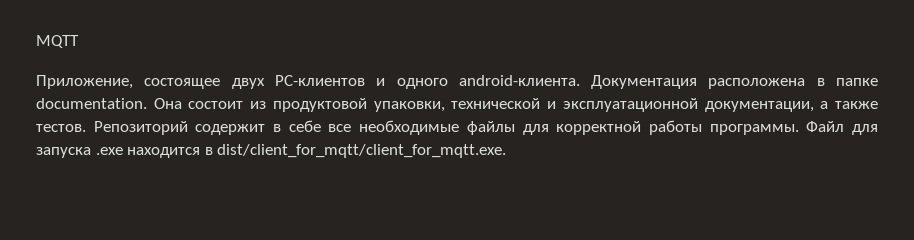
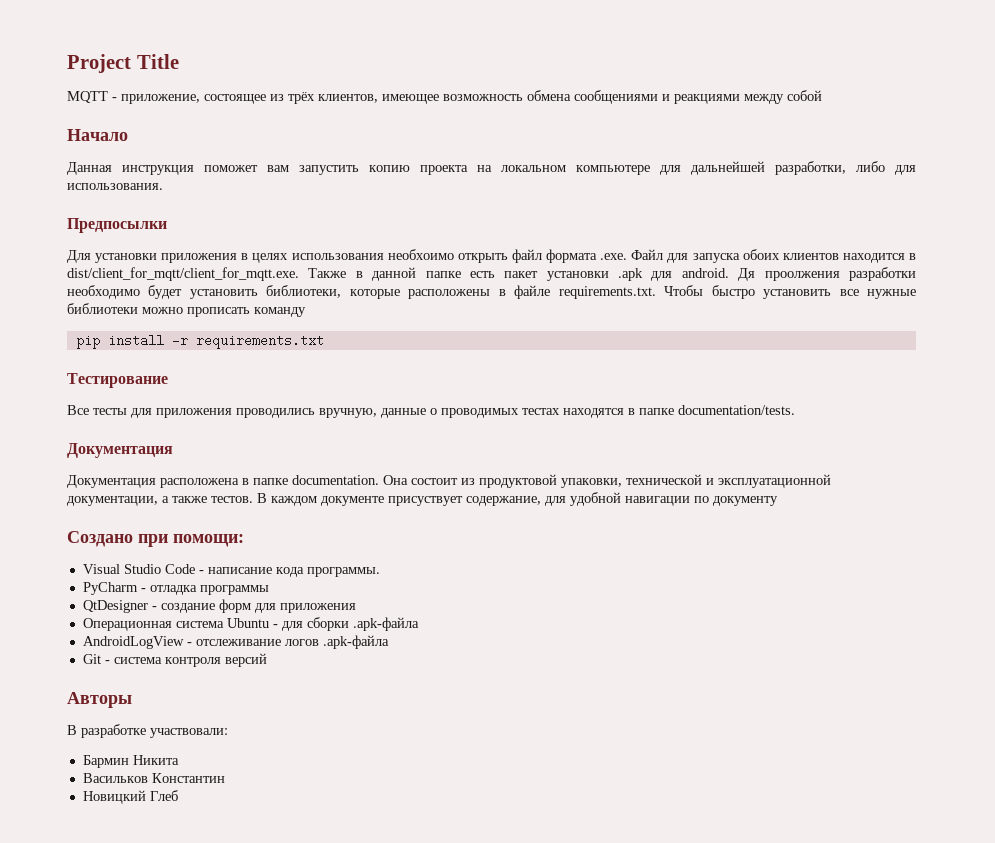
+ Project Title
- MQTT
- Приложение, состоящее двух PC-клиентов и одного android-клиента. Документация расположена в папке documentation.
+ MQTT - приложение, состоящее из трёх клиентов, имеющее возможность обмена сообщениями и реакциями между собой
+ Начало
+ Данная инструкция поможет вам запустить копию проекта на локальном компьютере для дальнейшей разработки, либо для использования.
+ Предпосылки
+ Для установки приложения в целях использования необхоимо открыть файл формата .exe. Файл для запуска обоих клиентов находится в dist/client_for_mqtt/client_for_mqtt.exe. Также в данной папке есть пакет установки .apk для android. Дя проолжения разработки необходимо будет установить библиотеки, которые расположены в файле requirements.txt. Чтобы быстро установить все нужные библиотеки можно прописать команду
+ pip install -r requirements.txt
+ Тестирование
+ Все тесты для приложения проводились вручную, данные о проводимых тестах находятся в папке documentation/tests.
+ Документация
+ Документация расположена в папке documentation.
- Репозиторий содержит в себе все необходимые файлы для корректной работы программы. Файл для запуска .exe находится в dist/client_for_mqtt/client_for_mqtt.exe.
+ В каждом документе присуствует содержание, для удобной навигации по документу
+ Создано при помощи:
+ Visual Studio Code - написание кода программы.
+ PyCharm - отладка программы
+ QtDesigner - создание форм для приложения
+ Операционная система Ubuntu - для сборки .apk-файла
+ AndroidLogView - отслеживание логов .apk-файла
+ Git - система контроля версий
+ Авторы
+ В разработке участвовали:
+ Бармин Никита
+ Васильков Константин
+ Новицкий Глеб

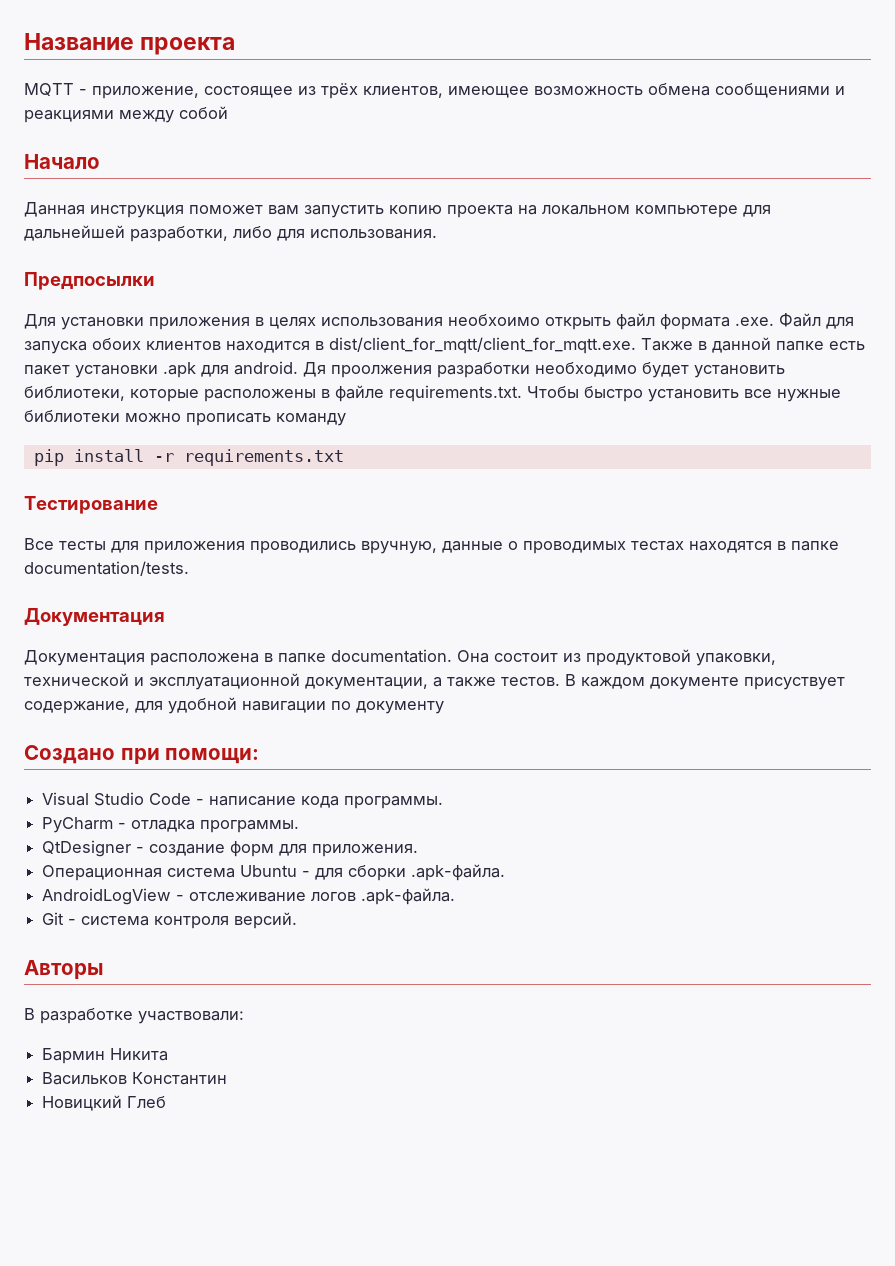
- Project Title
+ Название проекта
- PyCharm - отладка программы
+ PyCharm - отладка программы.
- QtDesigner - создание форм для приложения
+ QtDesigner - создание форм для приложения.
- Операционная система Ubuntu - для сборки .apk-файла
+ Операционная система Ubuntu - для сборки .apk-файла.
- AndroidLogView - отслеживание логов .apk-файла
+ AndroidLogView - отслеживание логов .apk-файла.
- Git - система контроля версий
+ Git - система контроля версий.

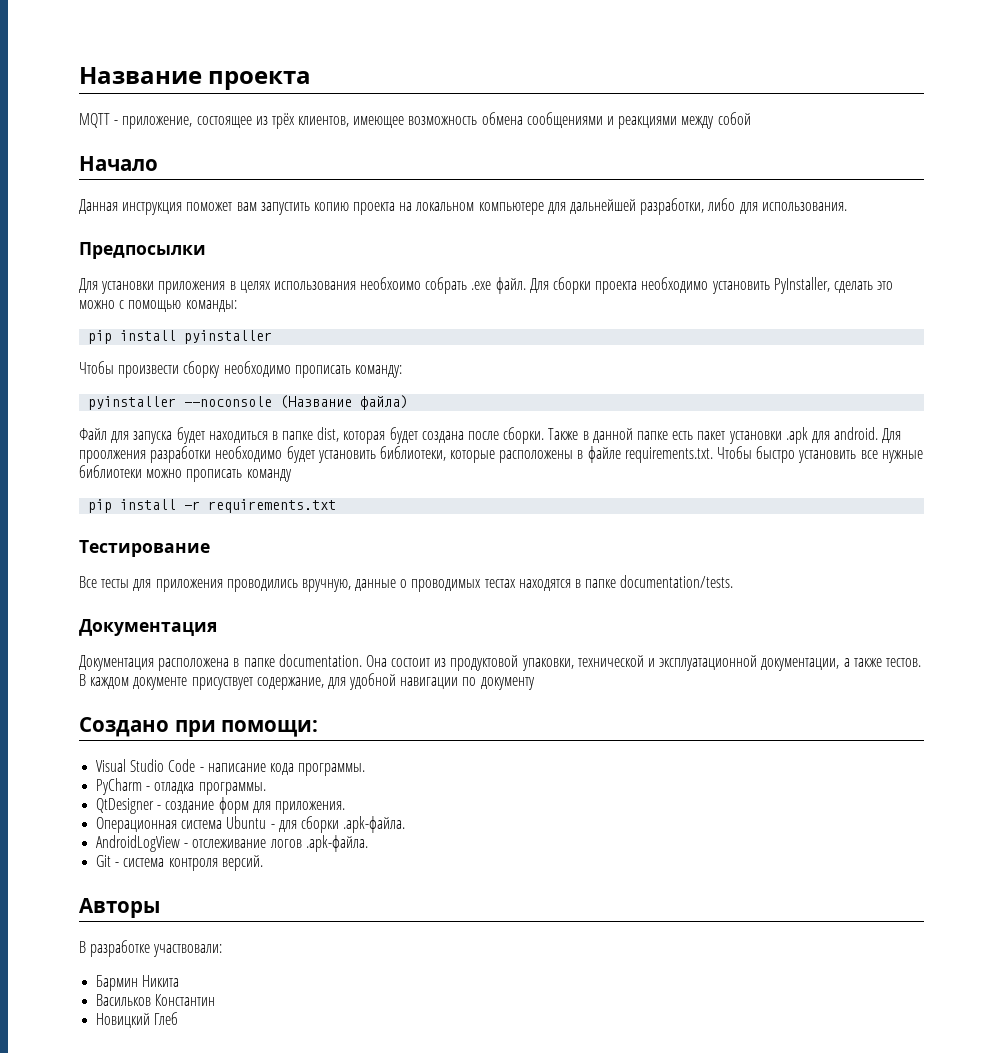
- Для установки приложения в целях использования необхоимо открыть файл формата .exe. Файл для запуска обоих клиентов находится в dist/client_for_mqtt/client_for_mqtt.exe. Также в данной папке есть пакет установки .apk для android.
+ Для установки приложения в целях использования необхоимо собрать .exe файл. Для сборки проекта необходимо установить PyInstaller, сделать это можно с помощью команды:
+ pip install pyinstaller
+ Чтобы произвести сборку необходимо прописать команду:
+ pyinstaller --noconsole (Название файла)
+ Файл для запуска будет находиться в папке dist, которая будет создана после сборки. Также в данной папке есть пакет установки .apk для android.
- Дя проолжения разработки необходимо будет установить библиотеки, которые расположены в файле requirements.txt. Чтобы быстро установить все нужные библиотеки можно прописать команду
+ Для проолжения разработки необходимо будет установить библиотеки, которые расположены в файле requirements.txt. Чтобы быстро установить все нужные библиотеки можно прописать команду

